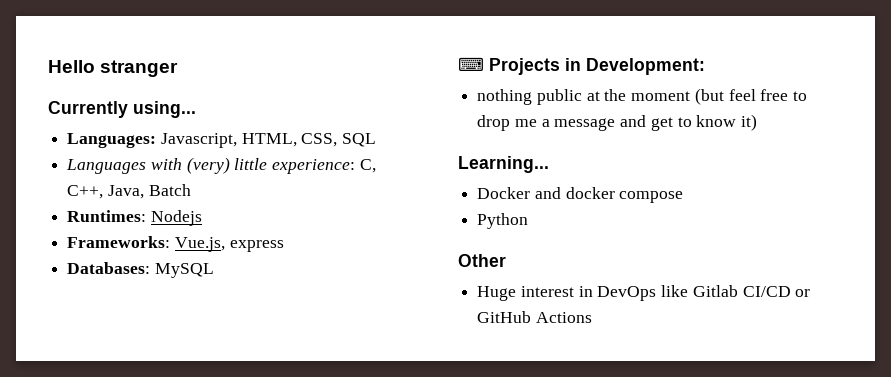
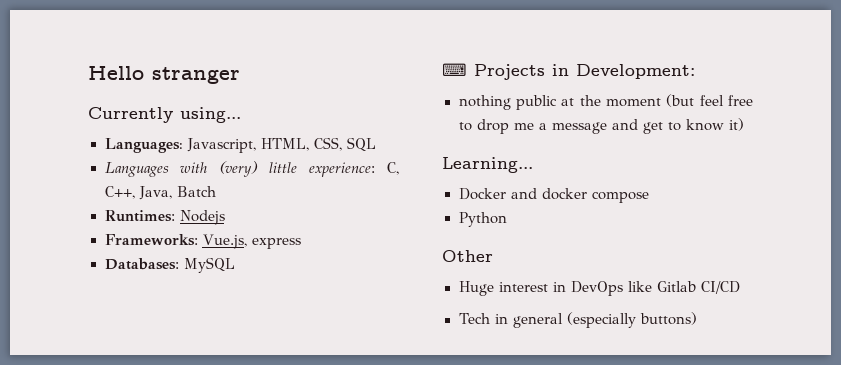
- Huge interest in DevOps like Gitlab CI/CD or GitHub Actions
+ Huge interest in DevOps like Gitlab CI/CD
+ Tech in general (especially buttons)

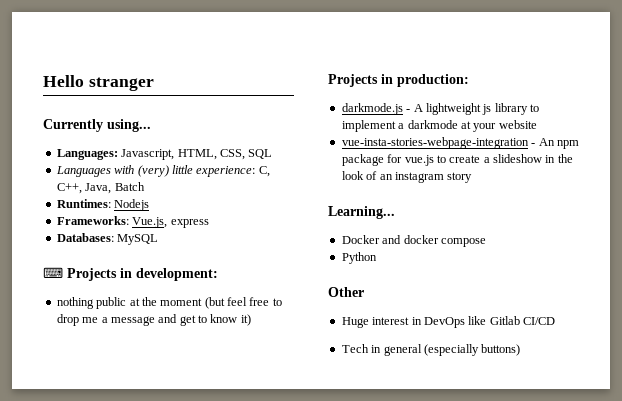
- ⌨ Projects in Development:
+ ⌨ Projects in development:
+ Projects in production:
+ darkmode.js - A lightweight js library to implement a darkmode at your website
+ vue-insta-stories-webpage-integration - An npm package for vue.js to create a slideshow in the look of an instagram story

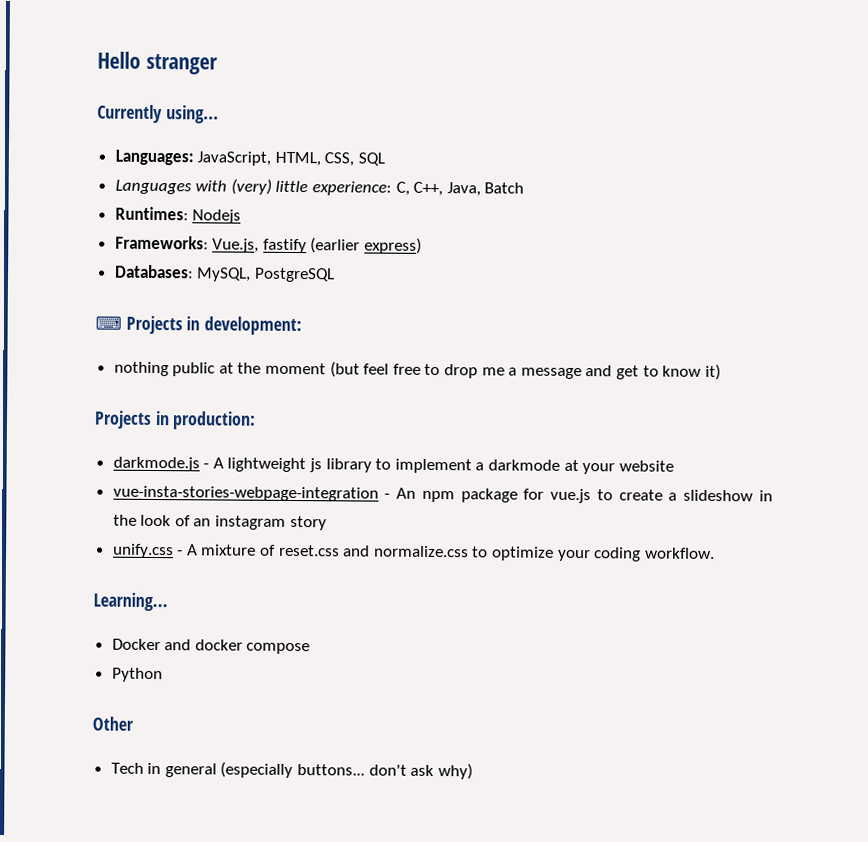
- Languages: Javascript, HTML, CSS, SQL
+ Languages: JavaScript, HTML, CSS, SQL
- Frameworks: Vue.js, express
+ Frameworks: Vue.js, fastify (earlier express)
- Databases: MySQL
+ Databases: MySQL, PostgreSQL
+ unify.css - A mixture of reset.css and normalize.css to optimize your coding workflow.
- Huge interest in DevOps like Gitlab CI/CD
- Tech in general (especially buttons)
+ Tech in general (especially buttons... don't ask why)

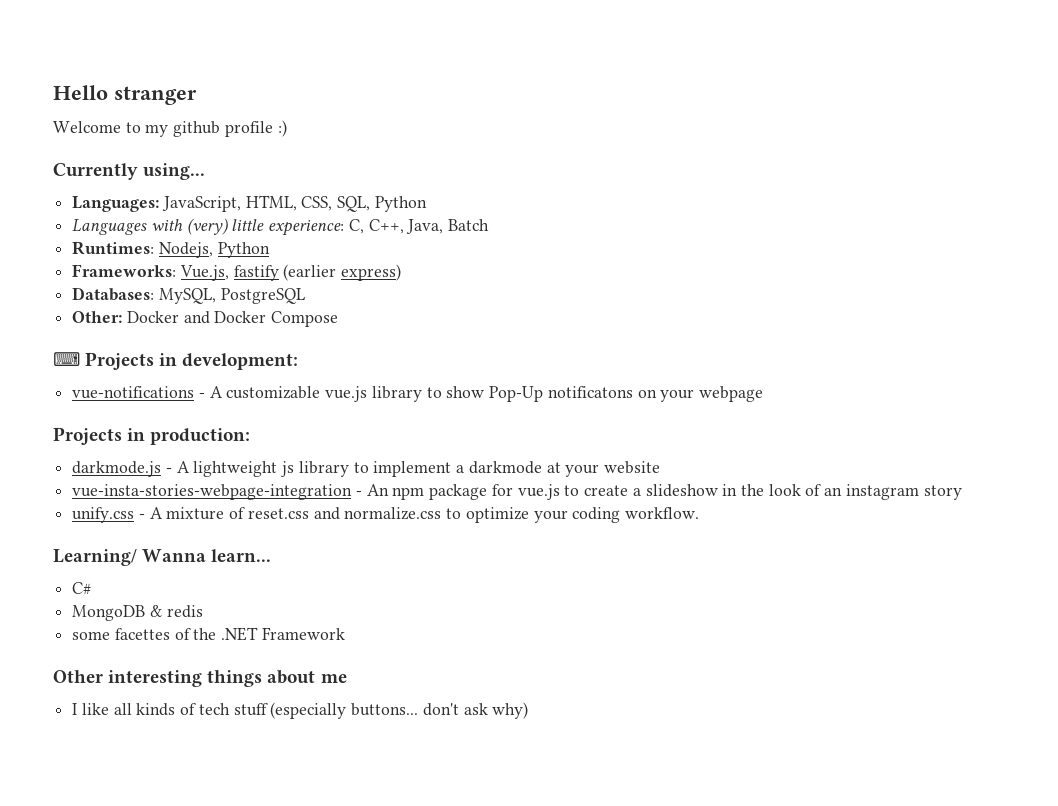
+ Welcome to my github profile :)
- Languages: JavaScript, HTML, CSS, SQL
+ Languages: JavaScript, HTML, CSS, SQL, Python
- Runtimes: Nodejs
+ Runtimes: Nodejs, Python
+ Other: Docker and Docker Compose
- nothing public at the moment (but feel free to drop me a message and get to know it)
+ vue-notifications - A customizable vue.js library to show Pop-Up notificatons on your webpage
- Learning...
- Docker and docker compose
- Python
- Other
- Tech in general (especially buttons... don't ask why)
+ Learning/ Wanna learn...
+ C#
+ MongoDB & redis
+ some facettes of the .NET Framework
+ Other interesting things about me
+ I like all kinds of tech stuff (especially buttons... don't ask why)

